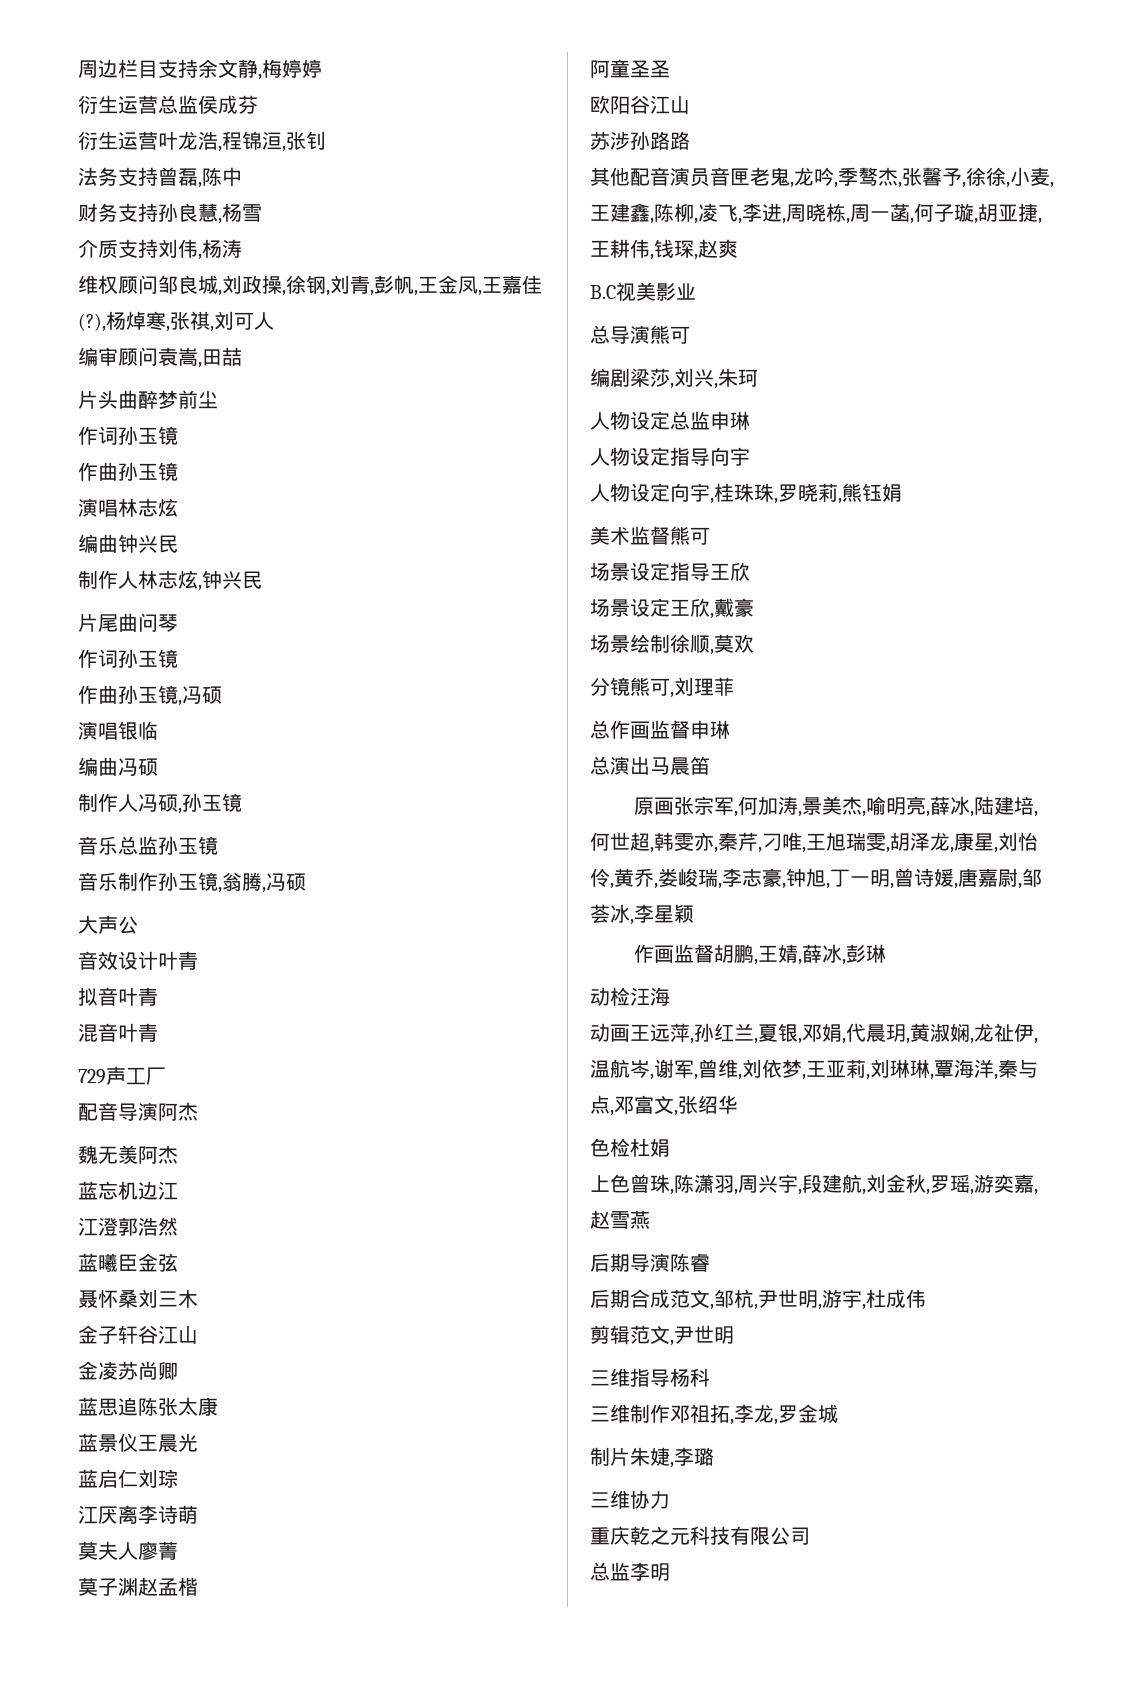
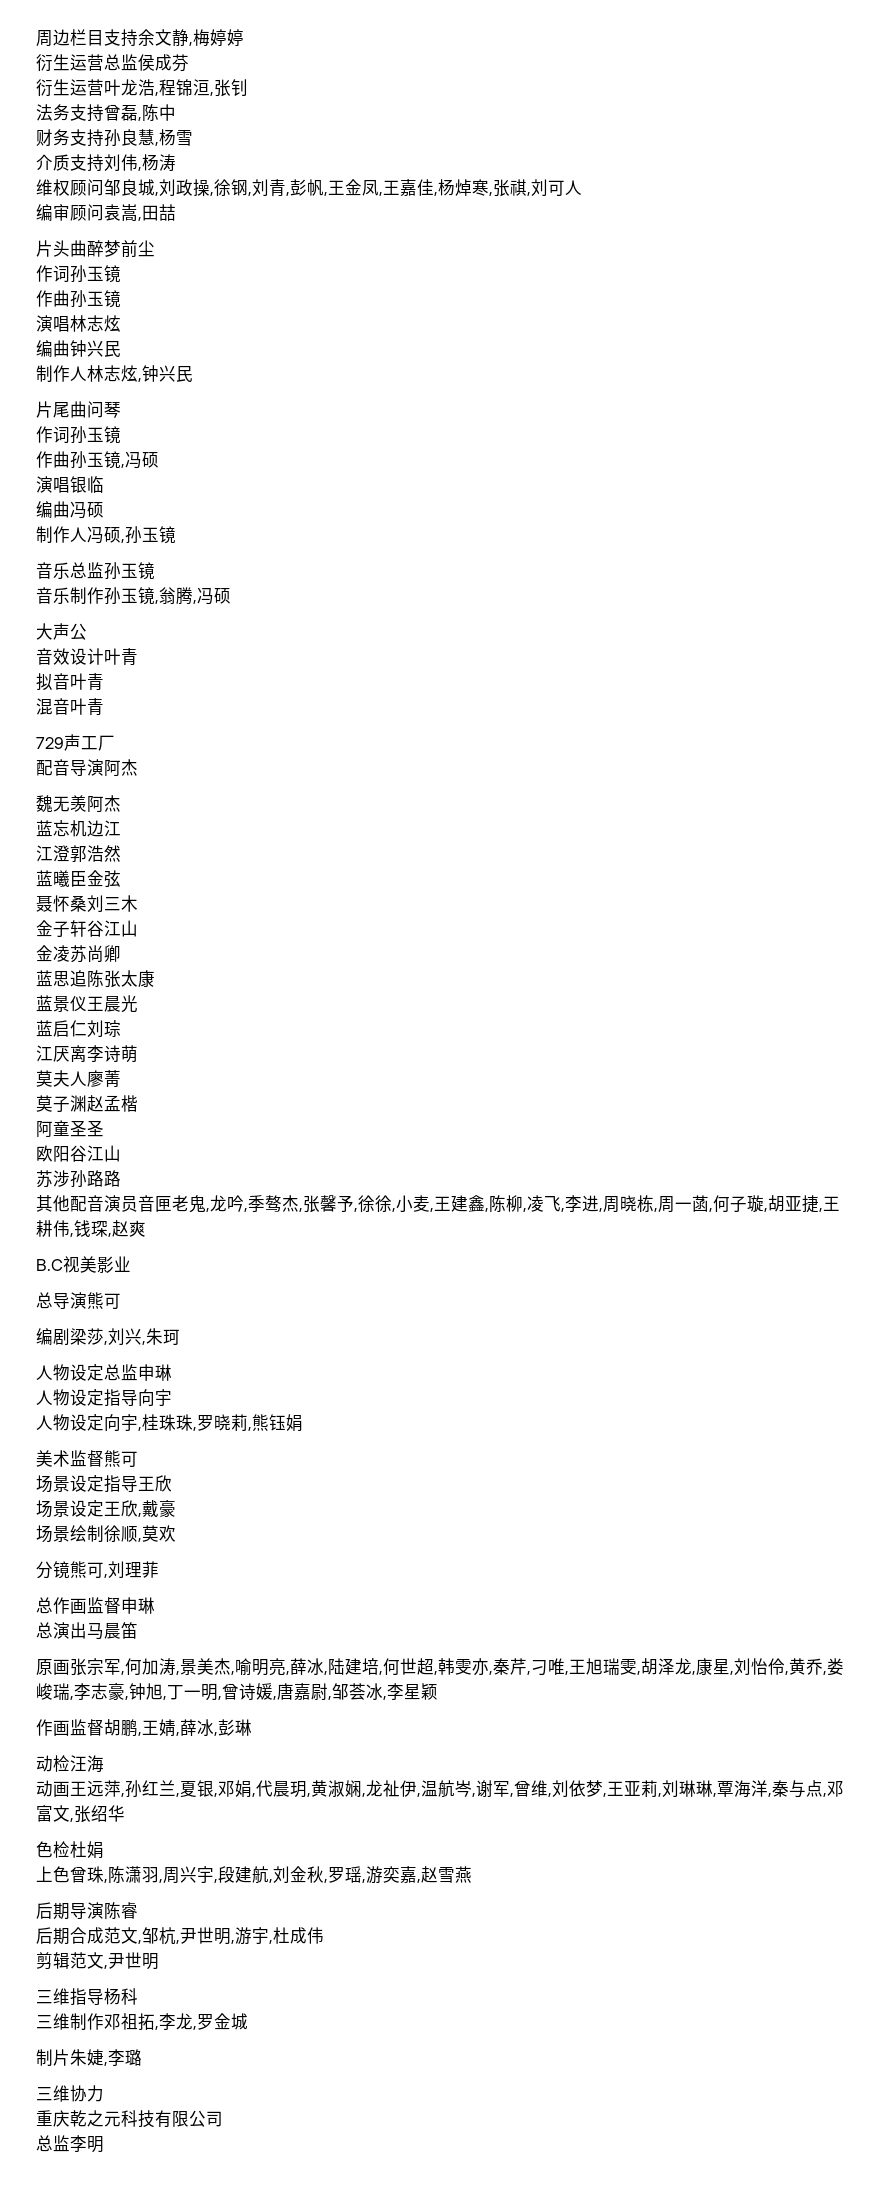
- 维权顾问邹良城,刘政操,徐钢,刘青,彭帆,王金凤,王嘉佳(?),杨焯寒,张祺,刘可人
+ 维权顾问邹良城,刘政操,徐钢,刘青,彭帆,王金凤,王嘉佳,杨焯寒,张祺,刘可人

